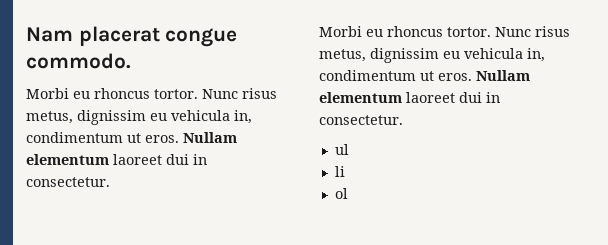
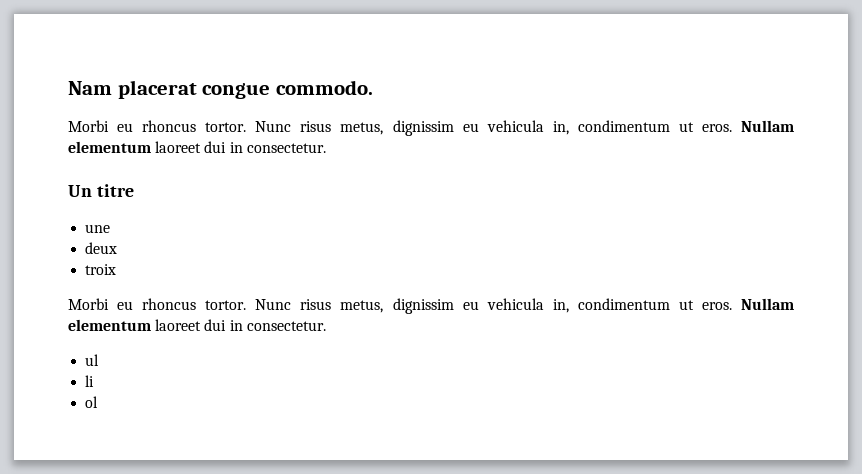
+ Un titre
+ une
+ deux
+ troix

